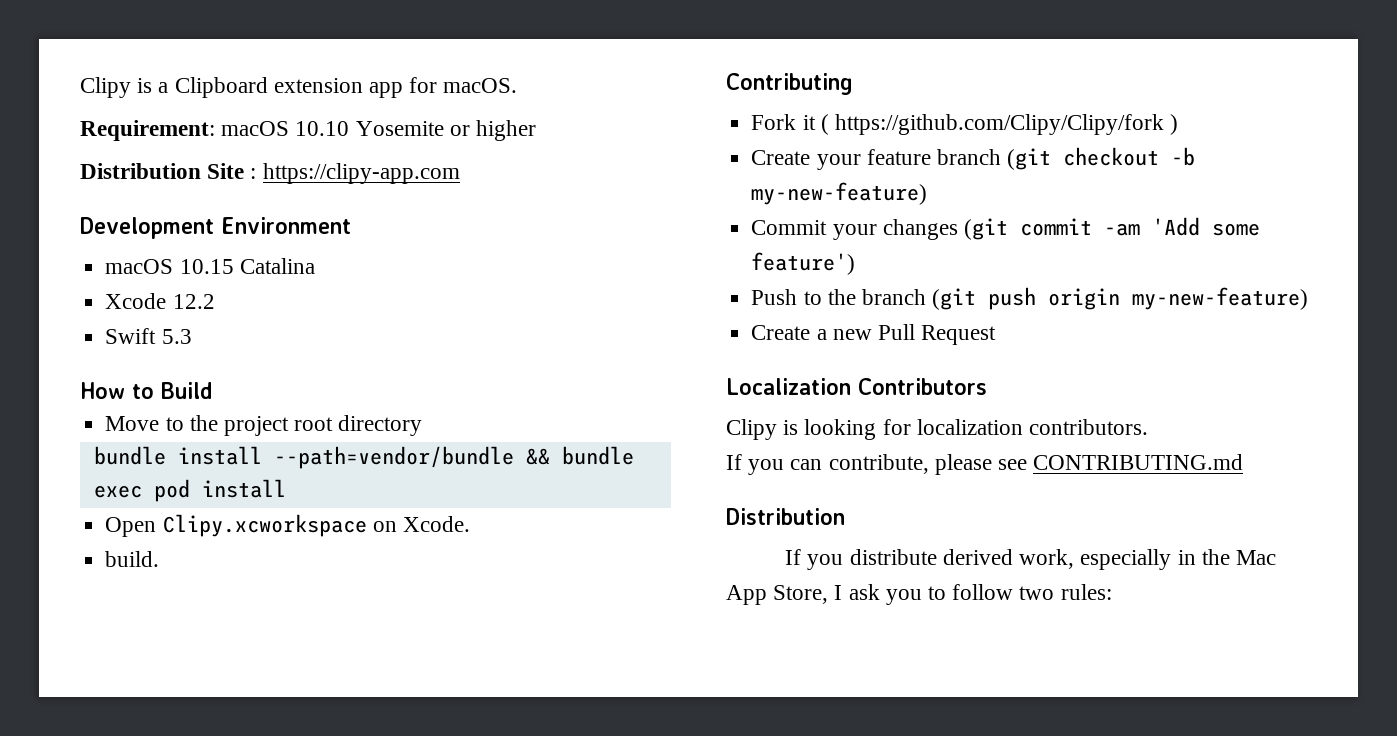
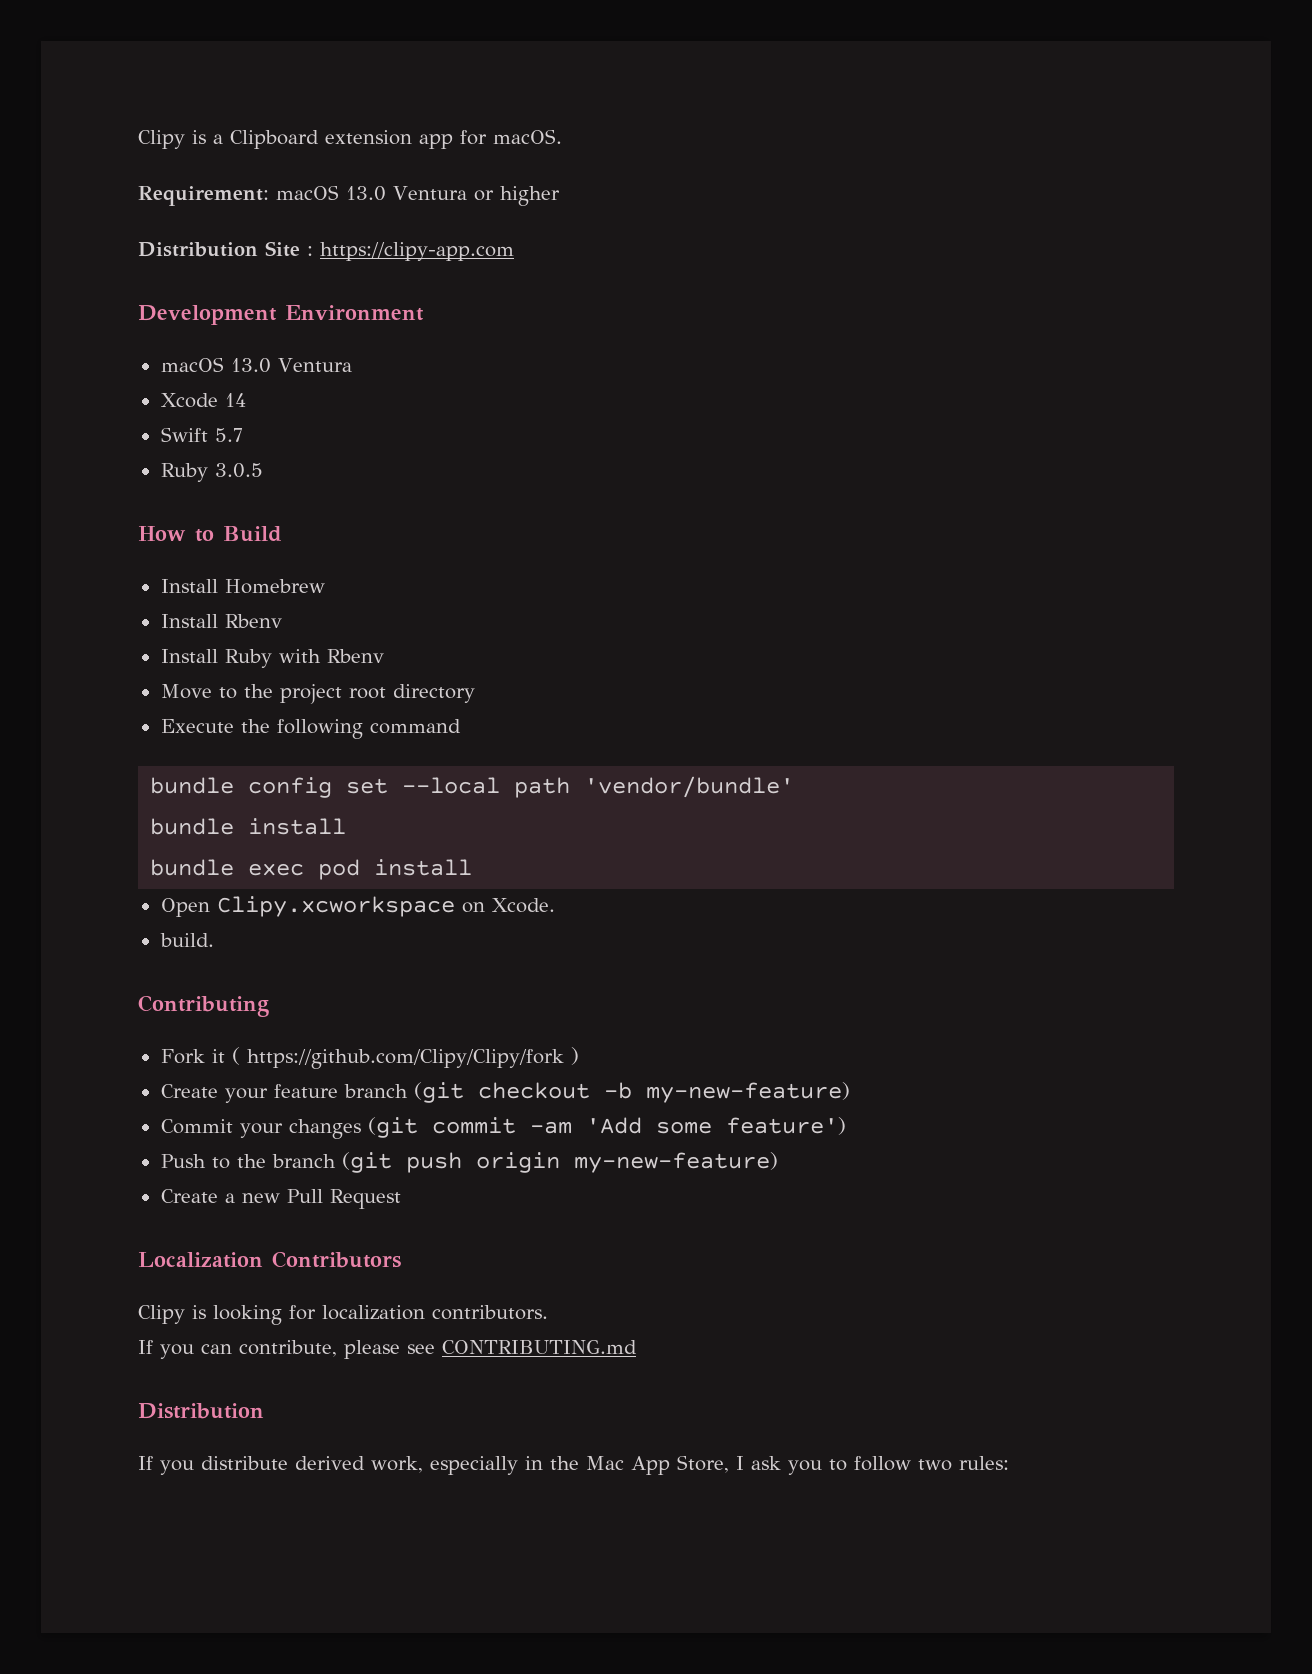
- Requirement: macOS 10.10 Yosemite or higher
+ Requirement: macOS 13.0 Ventura or higher
  Development Environment
- macOS 10.15 Catalina
+ macOS 13.0 Ventura
- Xcode 12.2
+ Xcode 14
- Swift 5.3
+ Swift 5.7
+ Ruby 3.0.5
+ Install Homebrew
+ Install Rbenv
+ Install Ruby with Rbenv
+ Execute the following command
+ bundle config set --local path 'vendor/bundle'
- bundle install --path=vendor/bundle && bundle exec pod install
+ bundle install
+ bundle exec pod install

